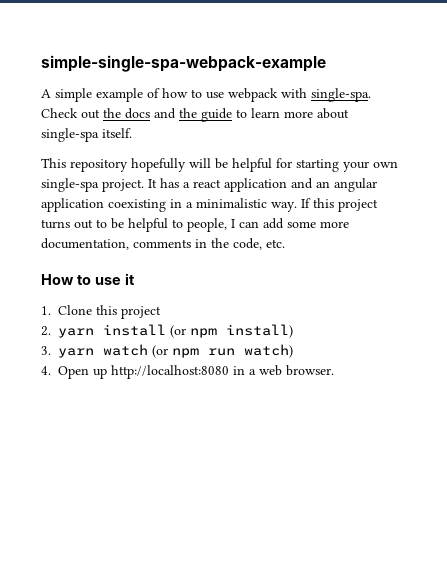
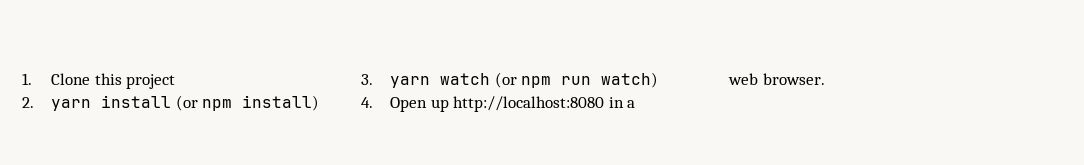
- simple-single-spa-webpack-example
- A simple example of how to use webpack with single-spa. Check out the docs and the guide to learn more about single-spa itself.
- This repository hopefully will be helpful for starting your own single-spa project. It has a react application and an angular application coexisting in a minimalistic way. If this project turns out to be helpful to people, I can add some more documentation, comments in the code, etc.
- How to use it

